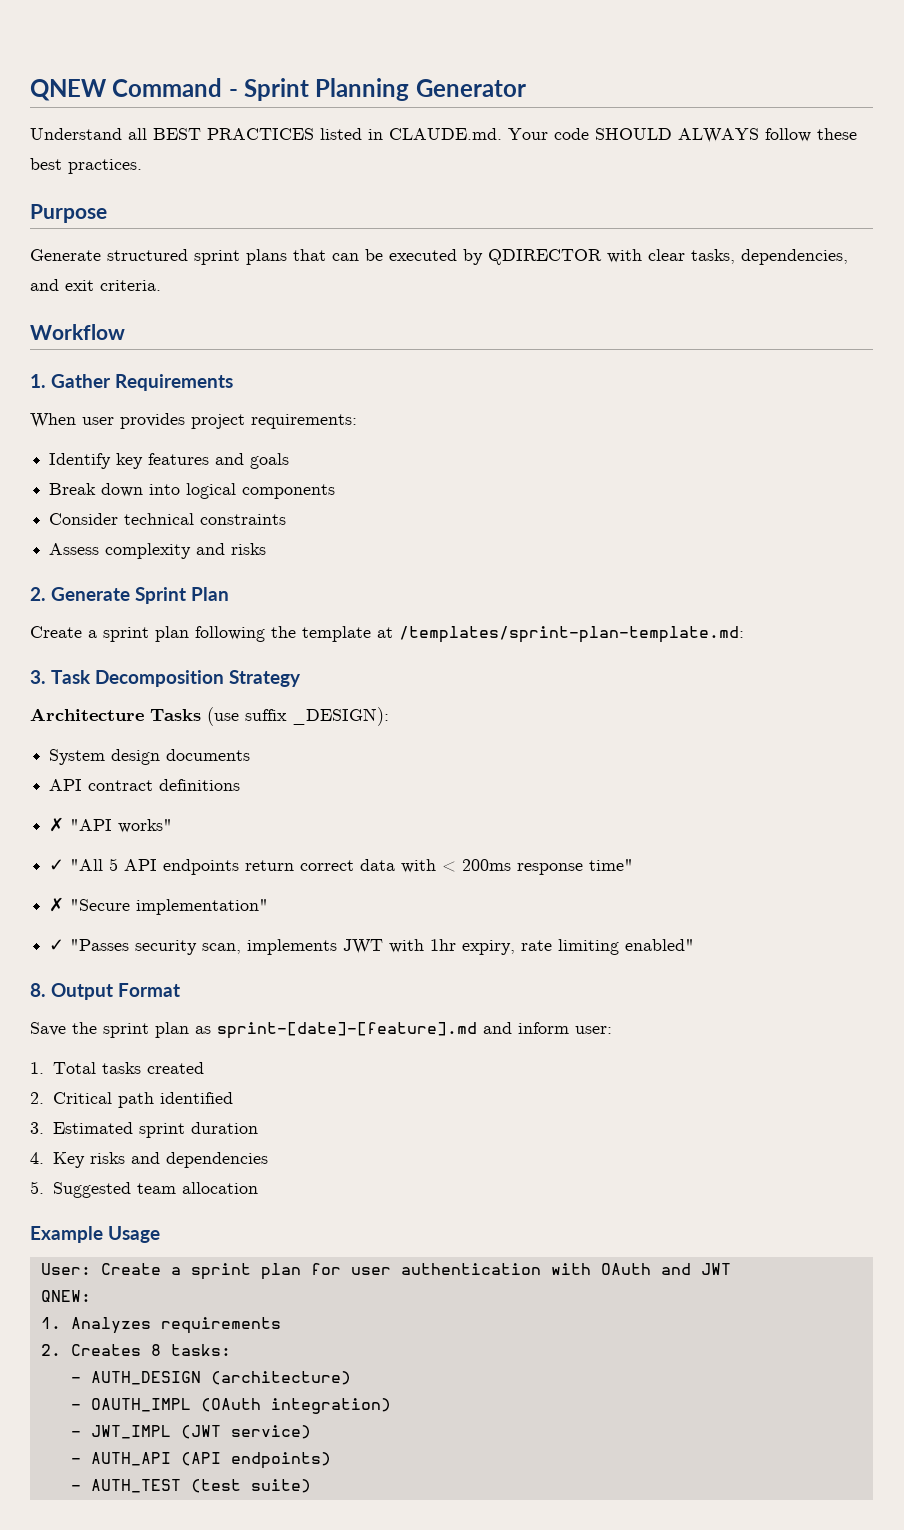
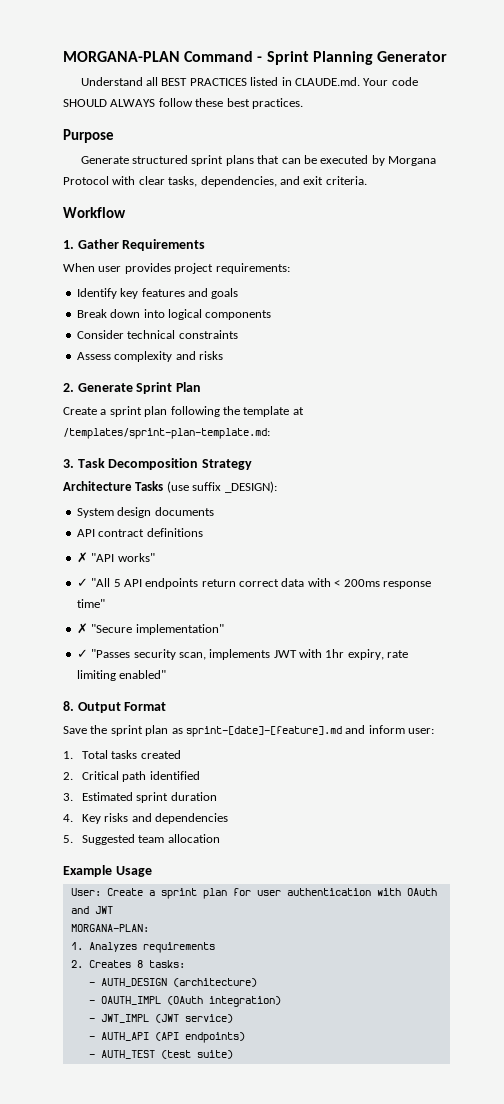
- QNEW Command - Sprint Planning Generator
+ MORGANA-PLAN Command - Sprint Planning Generator
- Generate structured sprint plans that can be executed by QDIRECTOR with clear tasks, dependencies, and exit criteria.
+ Generate structured sprint plans that can be executed by Morgana Protocol with clear tasks, dependencies, and exit criteria.
- QNEW:
+ MORGANA-PLAN:

